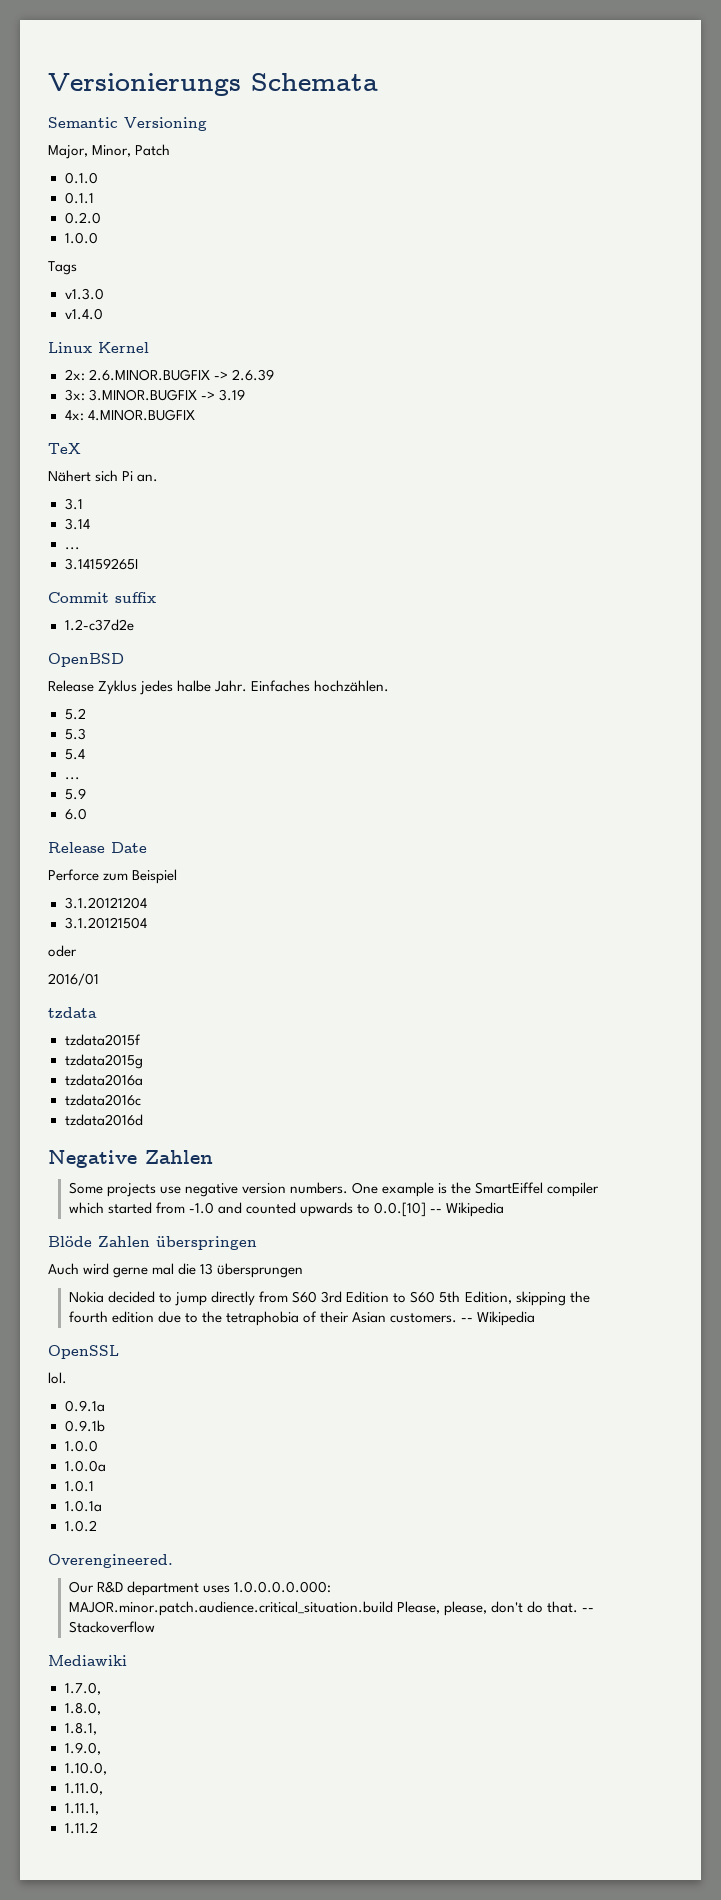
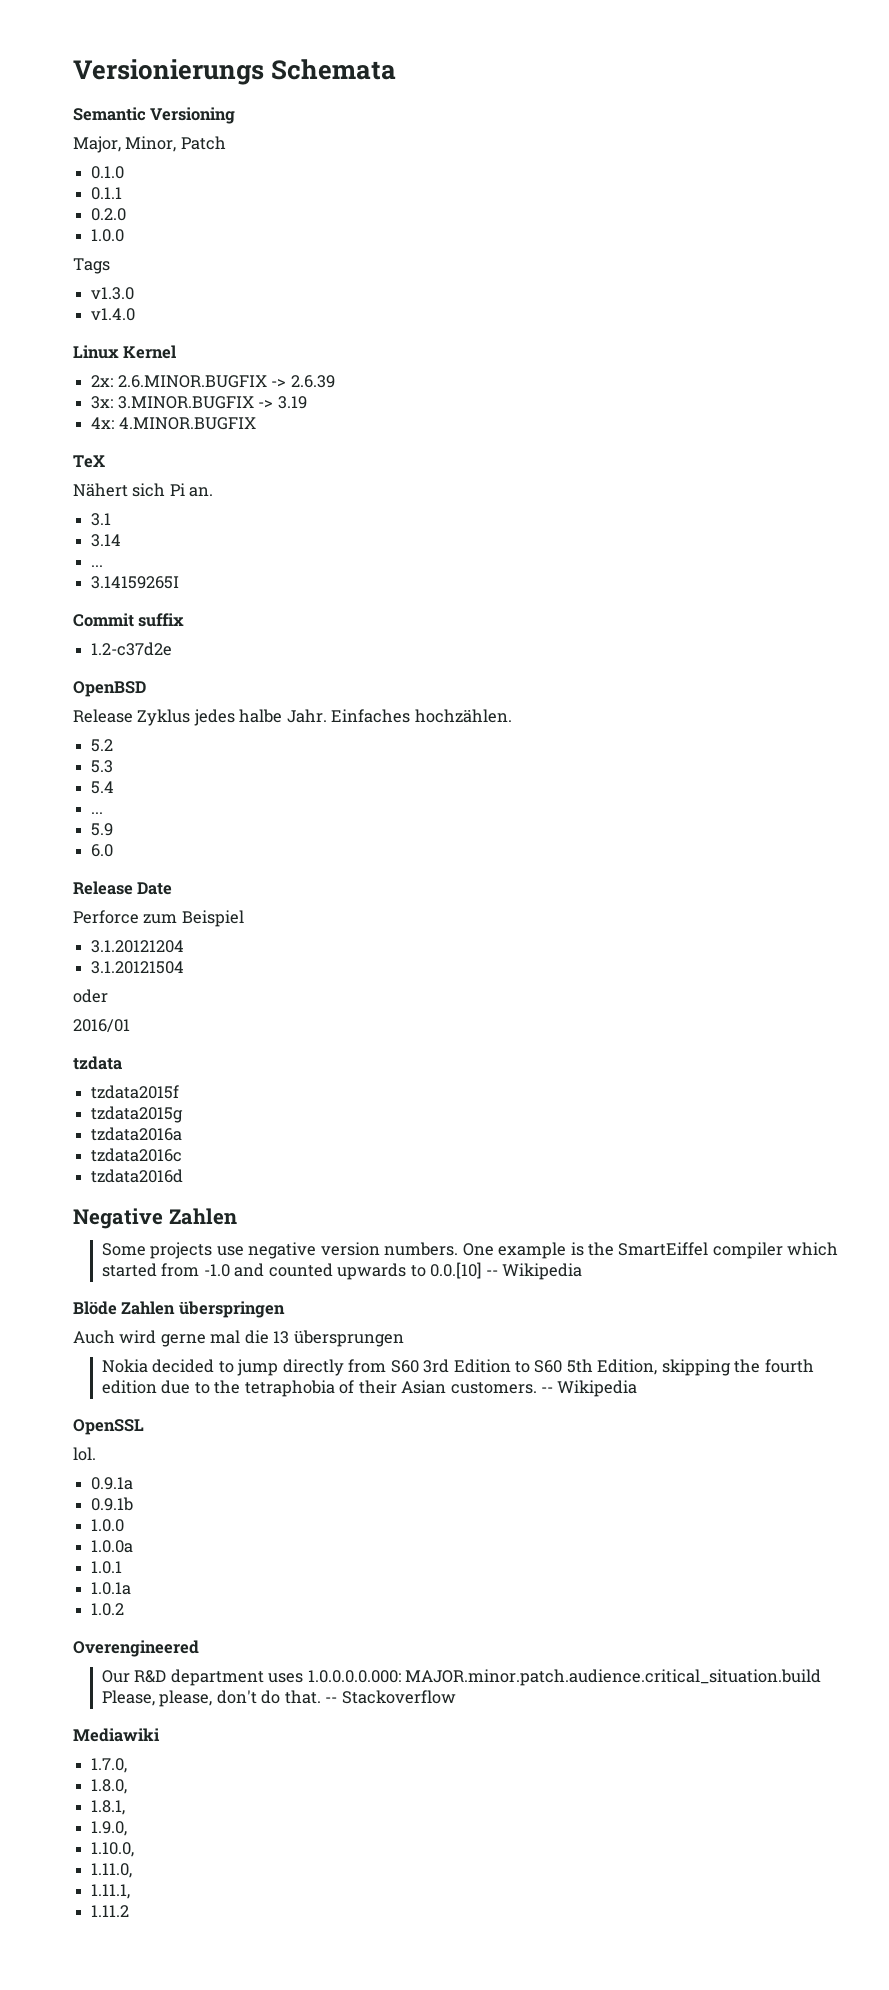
- Overengineered.
+ Overengineered

